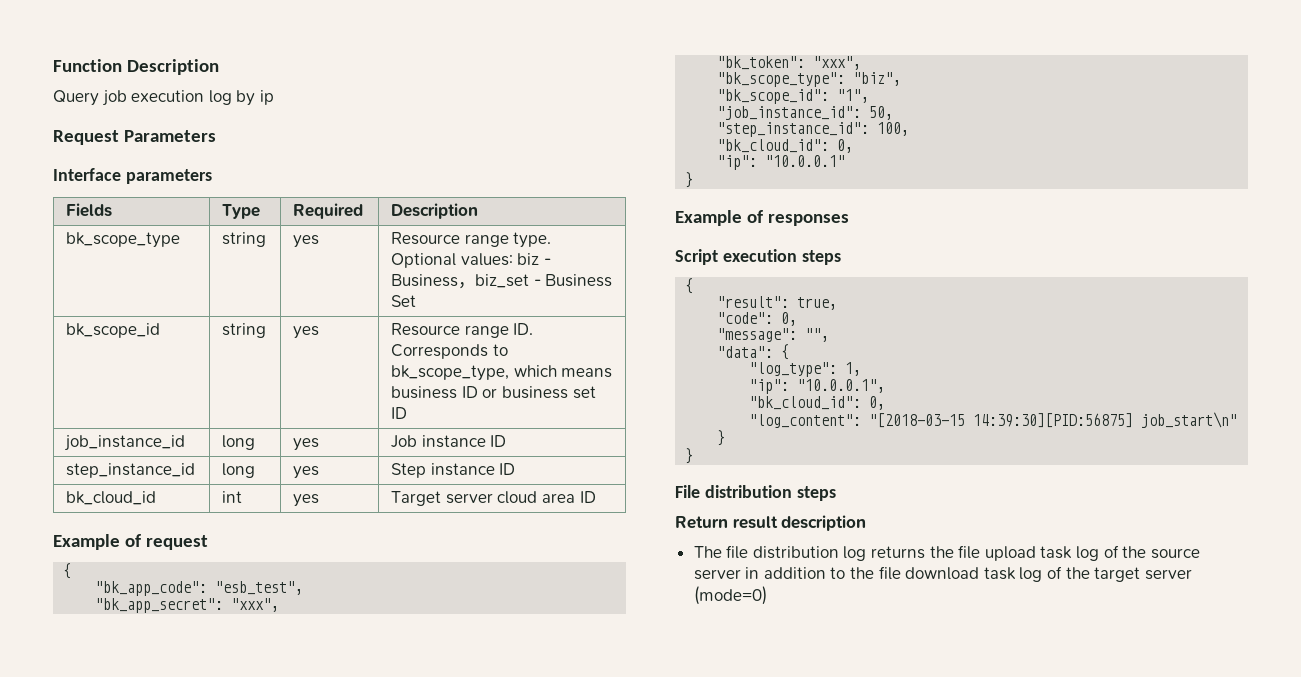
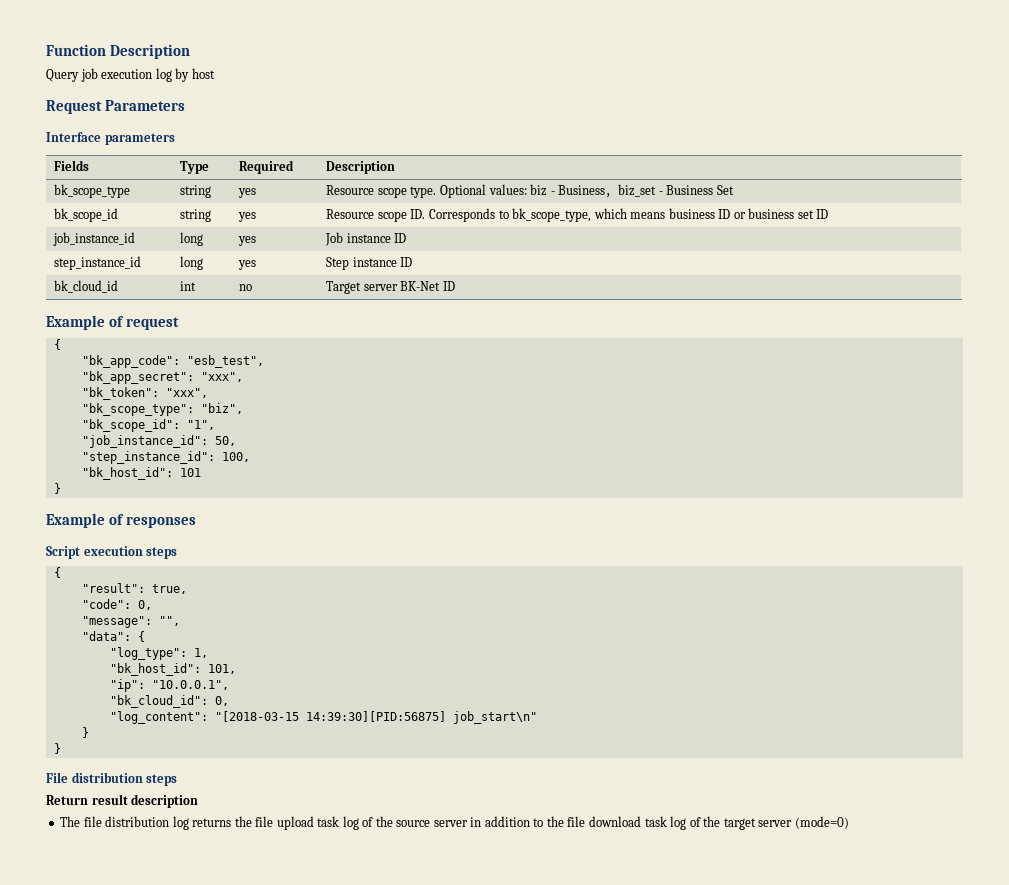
- Query job execution log by ip
+ Query job execution log by host
- bk_scope_type | string | yes | Resource range type. Optional values: biz - Business，biz_set - Business Set
+ bk_scope_type | string | yes | Resource scope type. Optional values: biz - Business，biz_set - Business Set
- bk_scope_id | string | yes | Resource range ID. Corresponds to bk_scope_type, which means business ID or business set ID
+ bk_scope_id | string | yes | Resource scope ID. Corresponds to bk_scope_type, which means business ID or business set ID
- bk_cloud_id | int | yes | Target server cloud area ID
+ bk_cloud_id | int | no | Target server BK-Net ID
  "step_instance_id": 100,
- "bk_cloud_id": 0,
- "ip": "10.0.0.1"
+ "bk_host_id": 101
+ "bk_host_id": 101,

